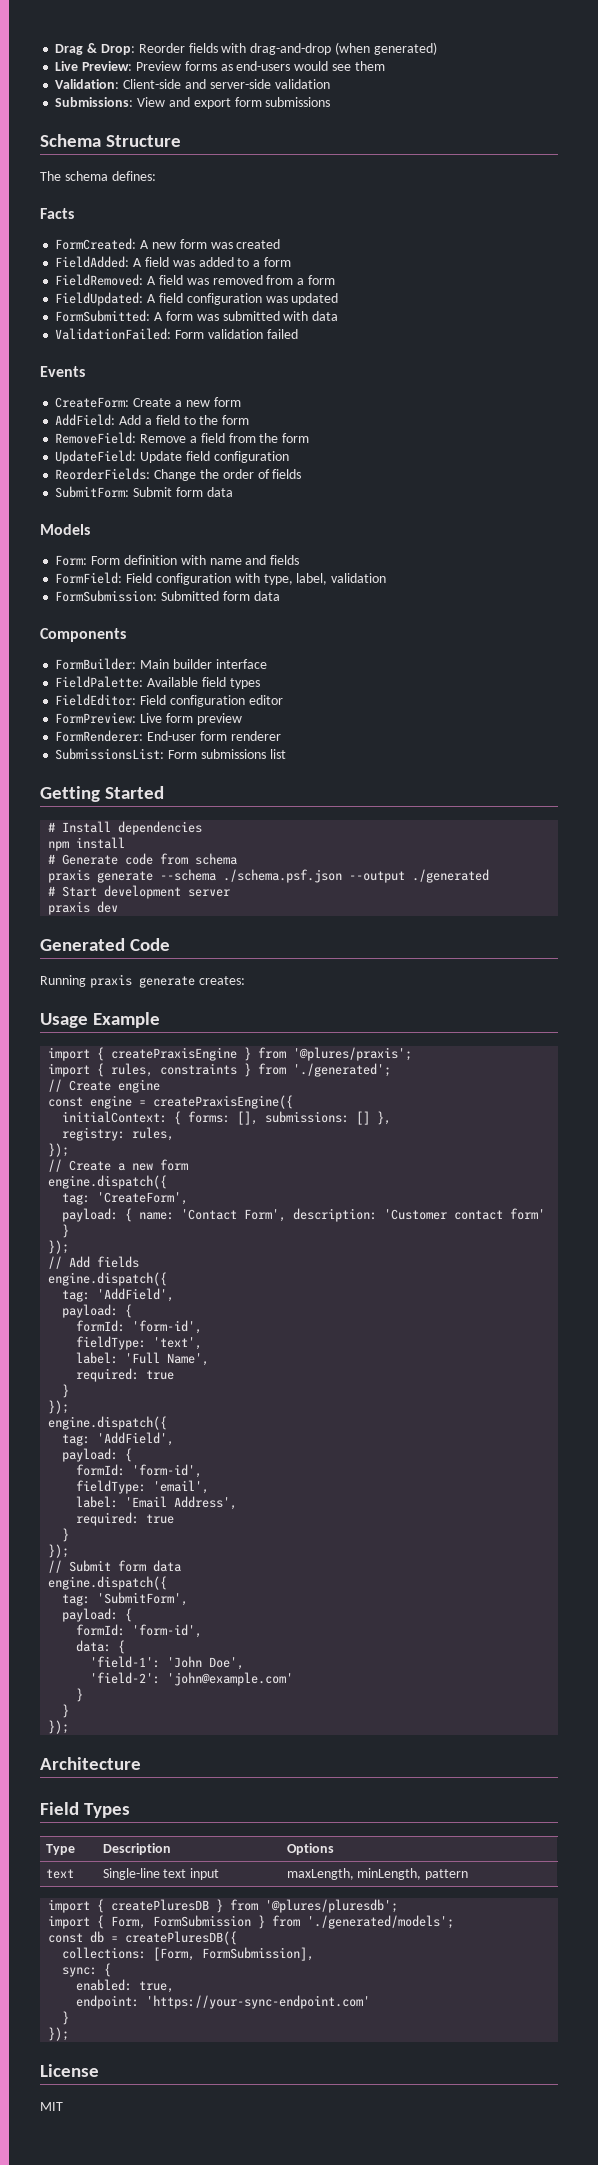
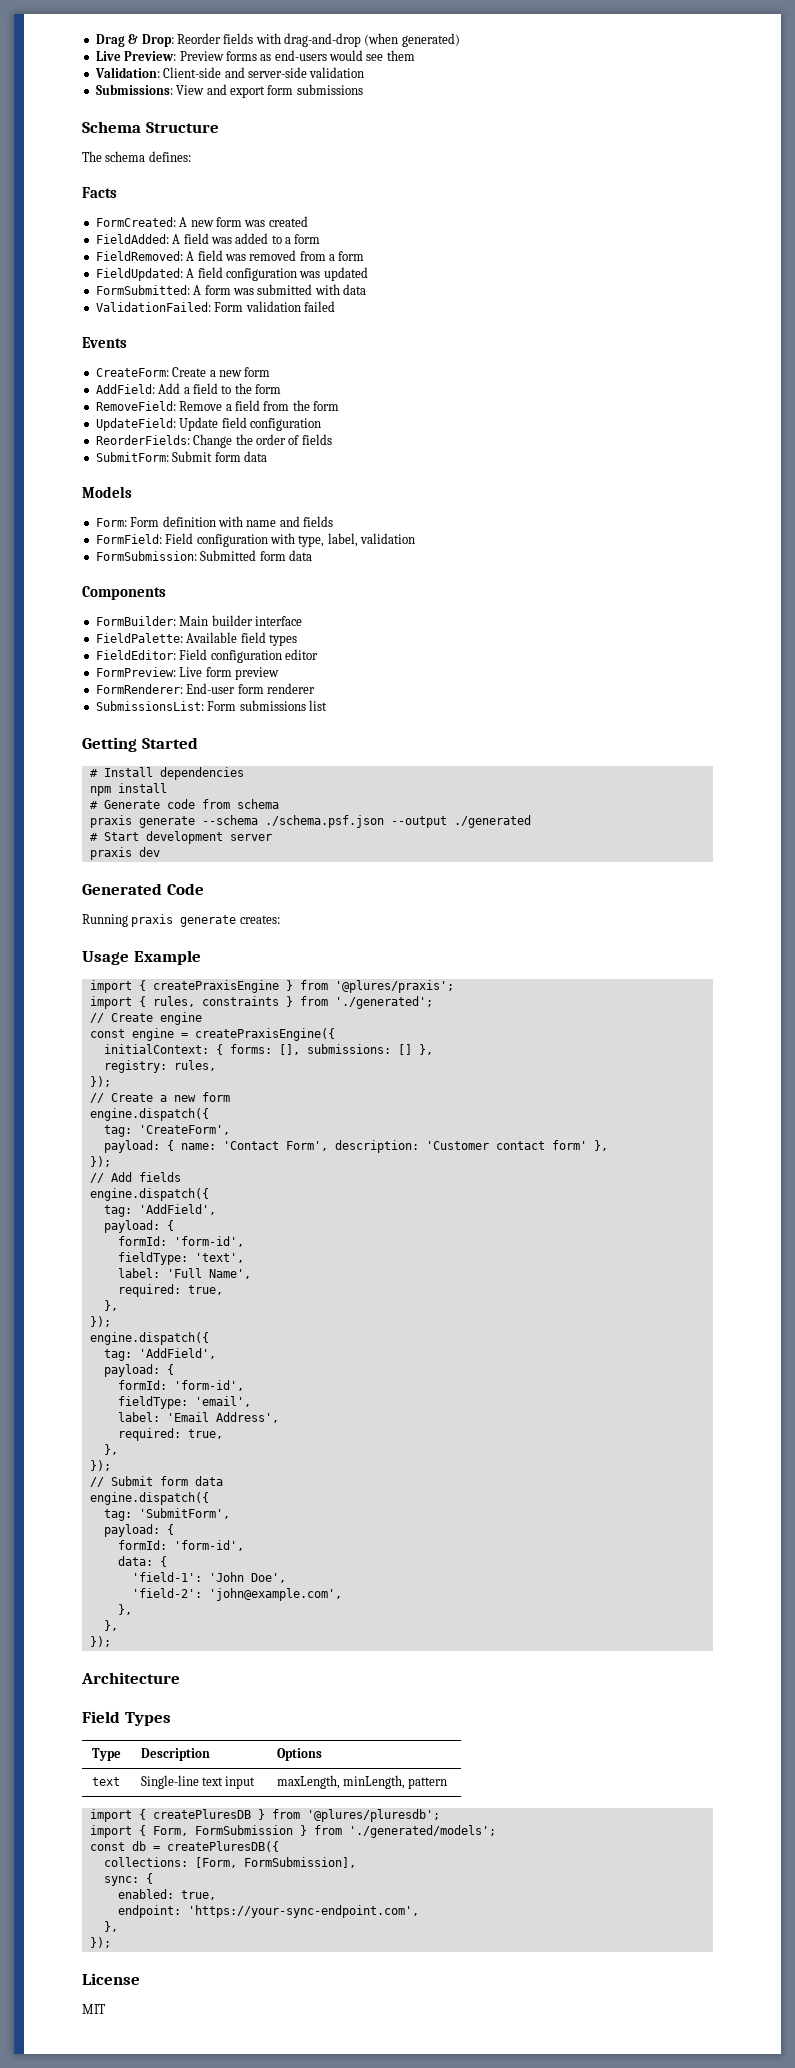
- payload: { name: 'Contact Form', description: 'Customer contact form' }
+ payload: { name: 'Contact Form', description: 'Customer contact form' },
  label: 'Full Name',
- required: true
- }
+ required: true,
+ },
  label: 'Email Address',
- required: true
- }
+ required: true,
+ },
- 'field-2': 'john@example.com'
- }
- }
+ 'field-2': 'john@example.com',
+ },
+ },
- endpoint: 'https://your-sync-endpoint.com'
- }
+ endpoint: 'https://your-sync-endpoint.com',
+ },

